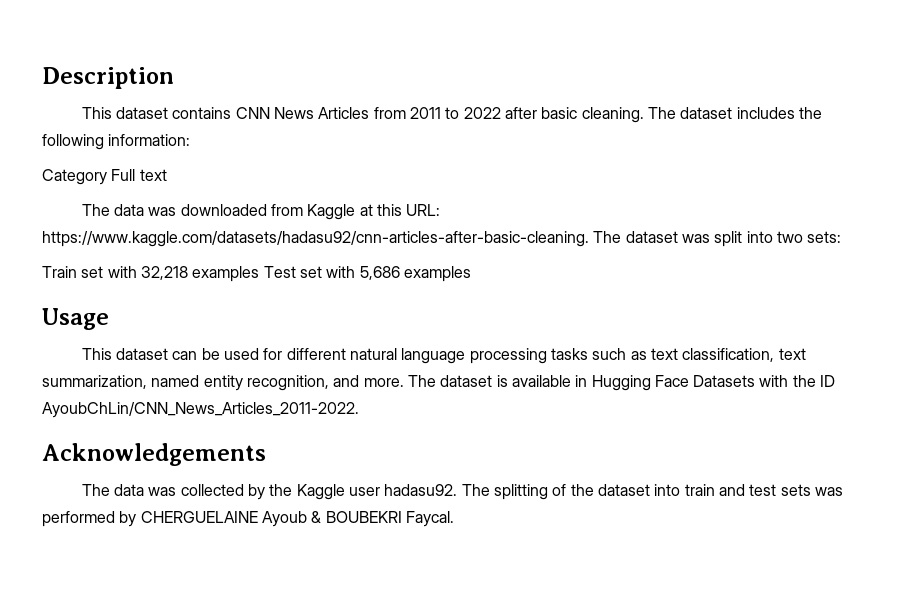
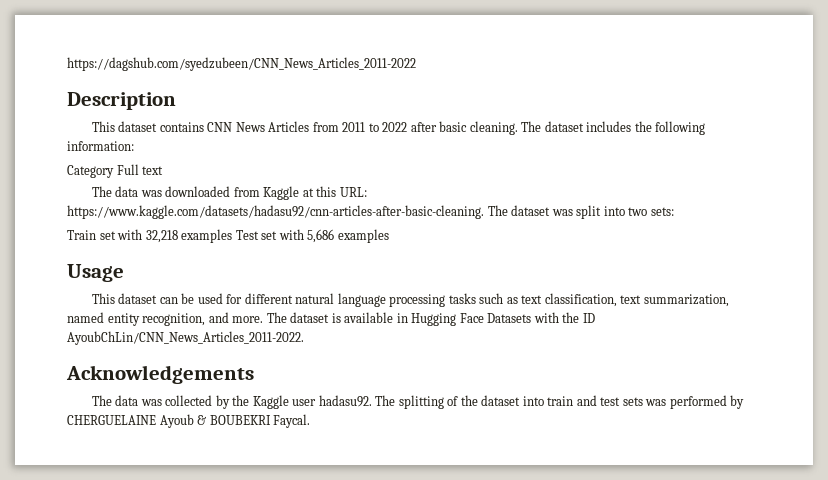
+ https://dagshub.com/syedzubeen/CNN_News_Articles_2011-2022

